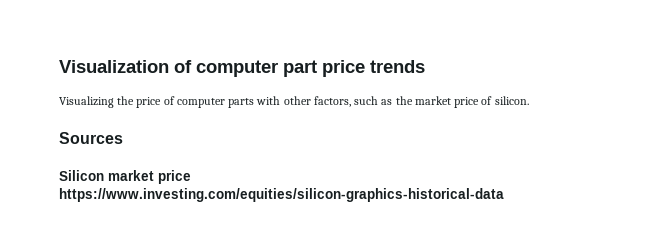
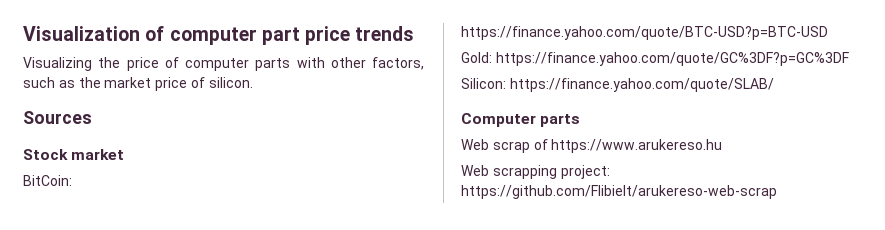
- Silicon market price https://www.investing.com/equities/silicon-graphics-historical-data
+ Stock market
+ BitCoin: https://finance.yahoo.com/quote/BTC-USD?p=BTC-USD
+ Gold: https://finance.yahoo.com/quote/GC%3DF?p=GC%3DF
+ Silicon: https://finance.yahoo.com/quote/SLAB/
+ Computer parts
+ Web scrap of https://www.arukereso.hu
+ Web scrapping project: https://github.com/Flibielt/arukereso-web-scrap

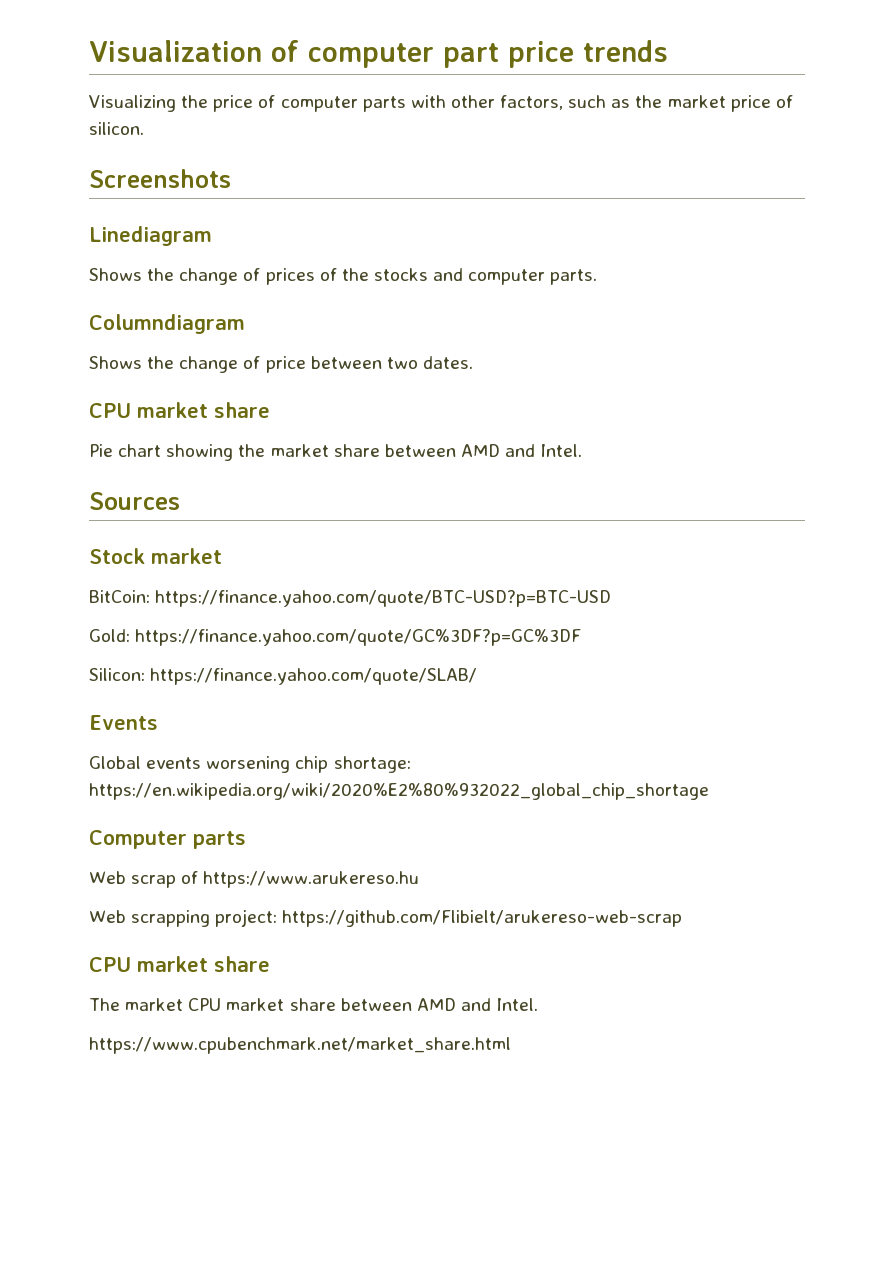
+ Screenshots
+ Linediagram
+ Shows the change of prices of the stocks and computer parts.
+ Columndiagram
+ Shows the change of price between two dates.
+ CPU market share
+ Pie chart showing the market share between AMD and Intel.
+ Events
+ Global events worsening chip shortage: https://en.wikipedia.org/wiki/2020%E2%80%932022_global_chip_shortage
  Web scrapping project: https://github.com/Flibielt/arukereso-web-scrap
+ CPU market share
+ The market CPU market share between AMD and Intel.
+ https://www.cpubenchmark.net/market_share.html

